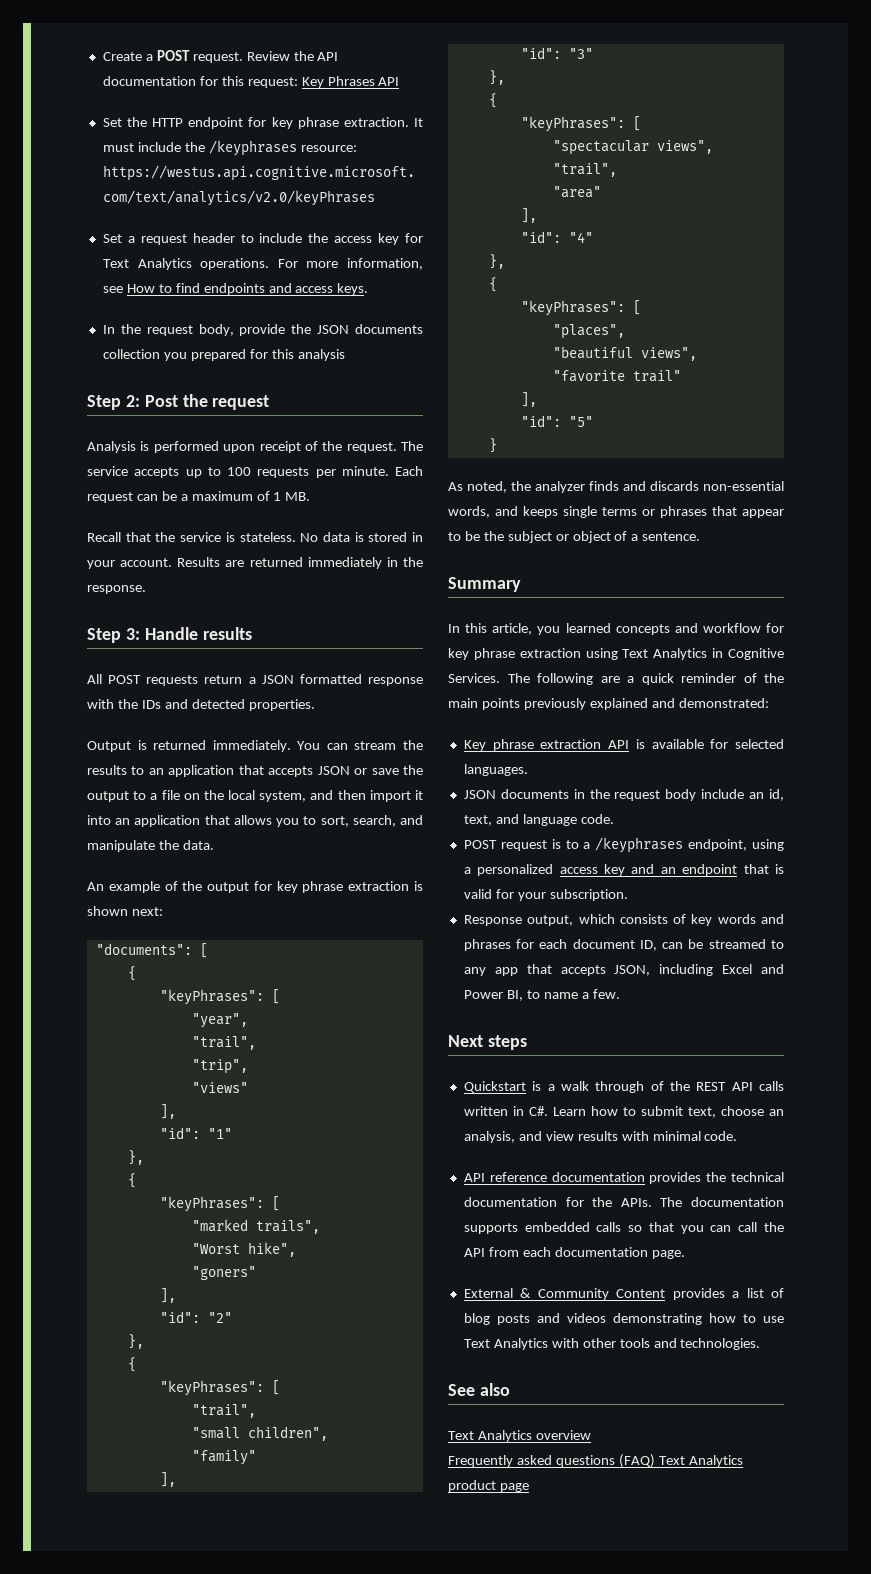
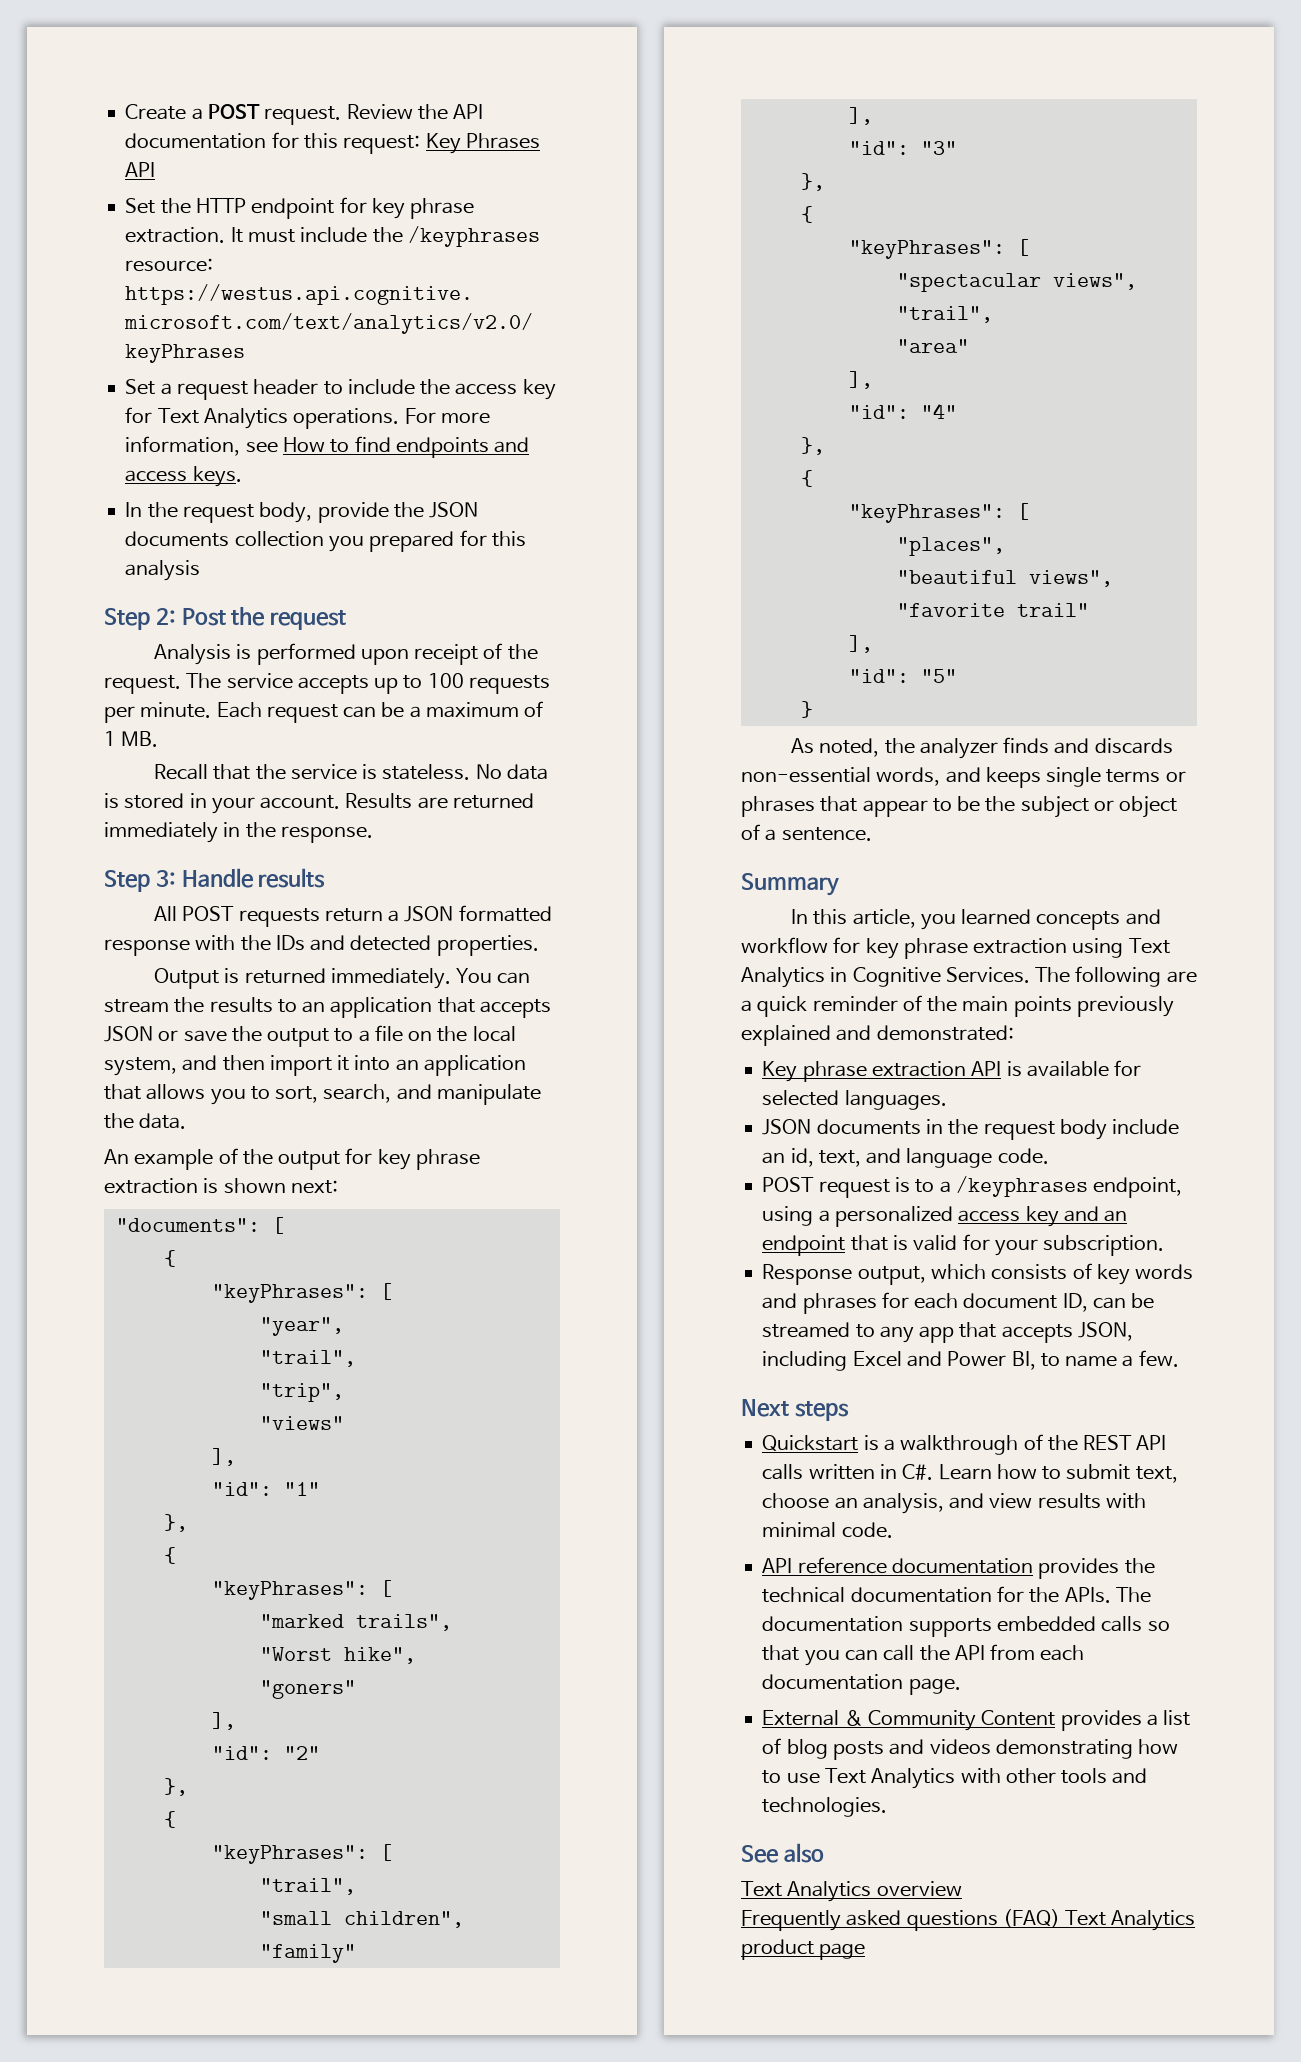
- Quickstart is a walk through of the REST API calls written in C#. Learn how to submit text, choose an analysis, and view results with minimal code.
+ Quickstart is a walkthrough of the REST API calls written in C#. Learn how to submit text, choose an analysis, and view results with minimal code.

